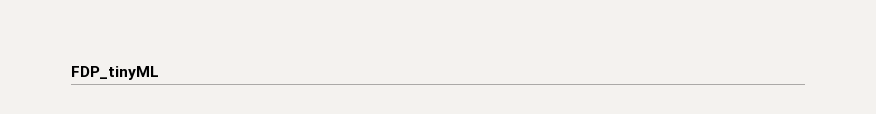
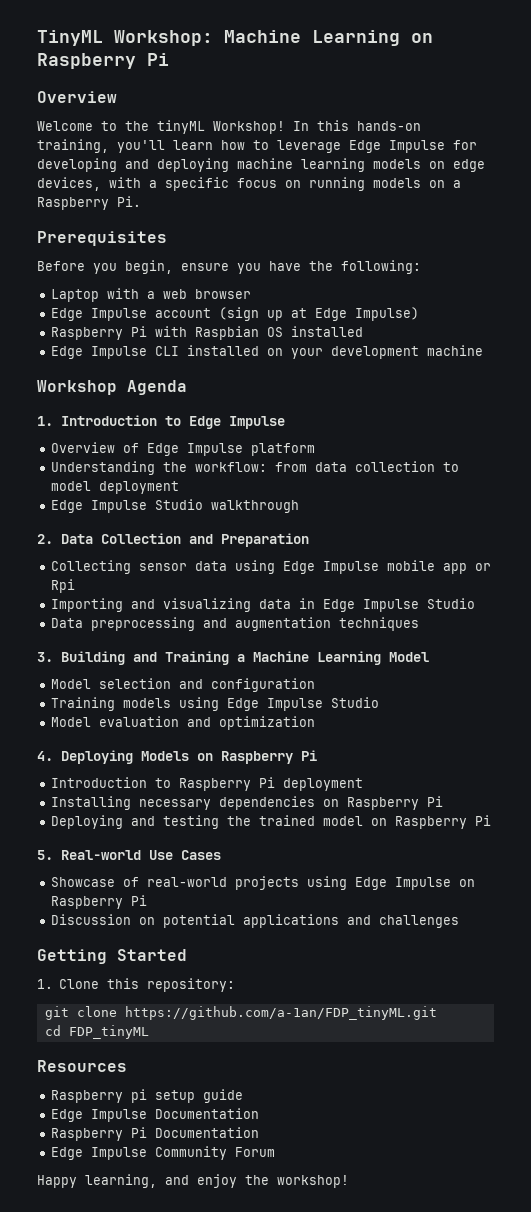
- FDP_tinyML
+ TinyML Workshop: Machine Learning on Raspberry Pi
+ Overview
+ Welcome to the tinyML Workshop! In this hands-on training, you'll learn how to leverage Edge Impulse for developing and deploying machine learning models on edge devices, with a specific focus on running models on a Raspberry Pi.
+ Prerequisites
+ Before you begin, ensure you have the following:
+ Laptop with a web browser
+ Edge Impulse account (sign up at Edge Impulse)
+ Raspberry Pi with Raspbian OS installed
+ Edge Impulse CLI installed on your development machine
+ Workshop Agenda
+ 1. Introduction to Edge Impulse
+ Overview of Edge Impulse platform
+ Understanding the workflow: from data collection to model deployment
+ Edge Impulse Studio walkthrough
+ 2. Data Collection and Preparation
+ Collecting sensor data using Edge Impulse mobile app or Rpi
+ Importing and visualizing data in Edge Impulse Studio
+ Data preprocessing and augmentation techniques
+ 3. Building and Training a Machine Learning Model
+ Model selection and configuration
+ Training models using Edge Impulse Studio
+ Model evaluation and optimization
+ 4. Deploying Models on Raspberry Pi
+ Introduction to Raspberry Pi deployment
+ Installing necessary dependencies on Raspberry Pi
+ Deploying and testing the trained model on Raspberry Pi
+ 5. Real-world Use Cases
+ Showcase of real-world projects using Edge Impulse on Raspberry Pi
+ Discussion on potential applications and challenges
+ Getting Started
+ 1. Clone this repository:
+ git clone https://github.com/a-1an/FDP_tinyML.git
+ cd FDP_tinyML
+ Resources
+ Raspberry pi setup guide
+ Edge Impulse Documentation
+ Raspberry Pi Documentation
+ Edge Impulse Community Forum
+ Happy learning, and enjoy the workshop!

